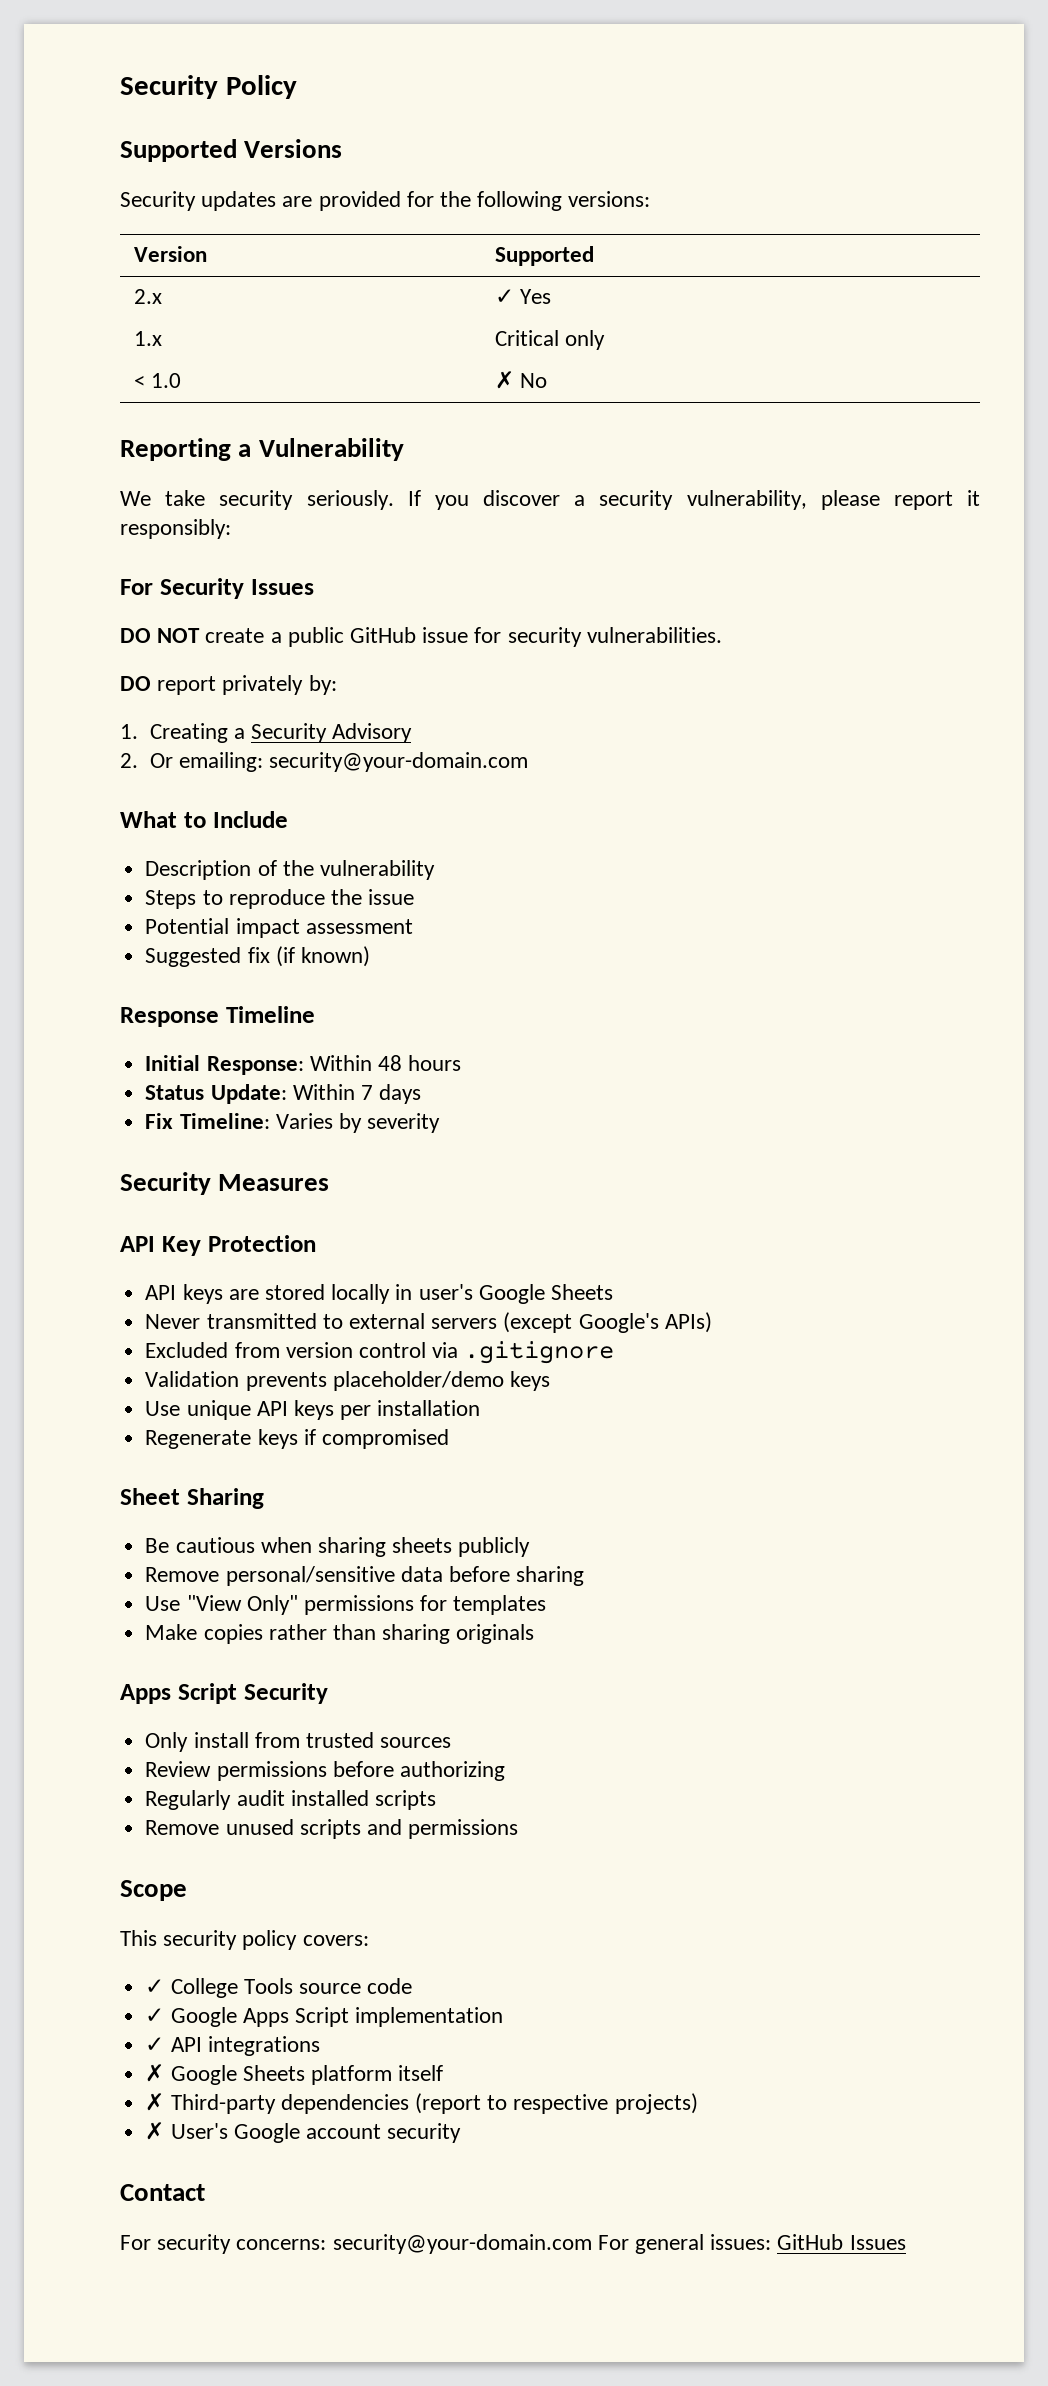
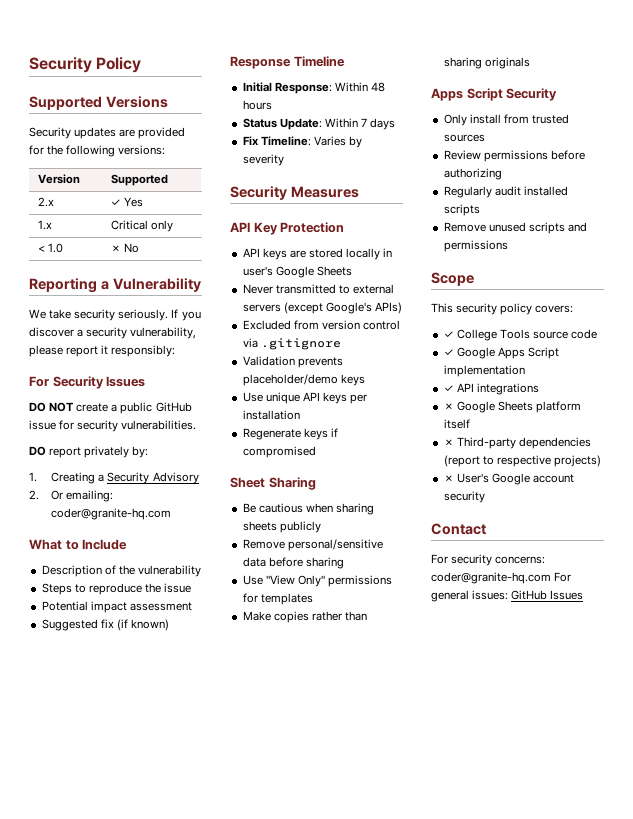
- 2. Or emailing: security@your-domain.com
+ 2. Or emailing: coder@granite-hq.com
- For security concerns: security@your-domain.com For general issues: GitHub Issues
+ For security concerns: coder@granite-hq.com For general issues: GitHub Issues

